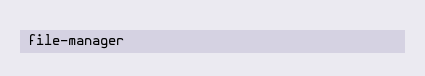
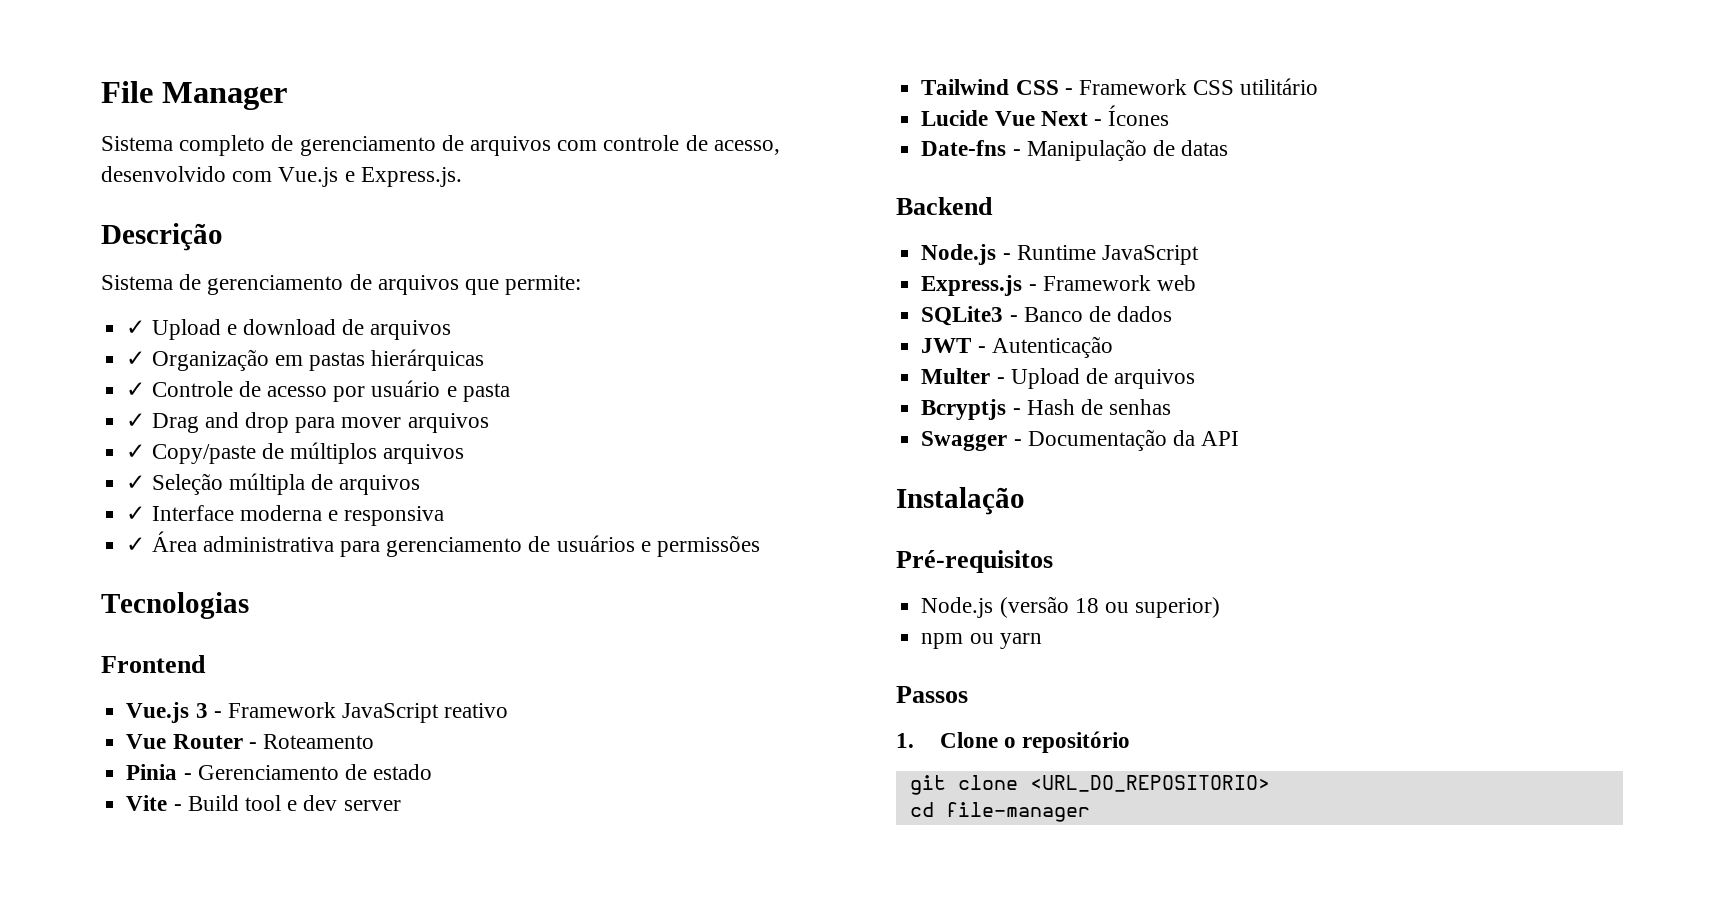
- file-manager
+ File Manager
+ Sistema completo de gerenciamento de arquivos com controle de acesso, desenvolvido com Vue.js e Express.js.
+ Descrição
+ Sistema de gerenciamento de arquivos que permite:
+ ✓ Upload e download de arquivos
+ ✓ Organização em pastas hierárquicas
+ ✓ Controle de acesso por usuário e pasta
+ ✓ Drag and drop para mover arquivos
+ ✓ Copy/paste de múltiplos arquivos
+ ✓ Seleção múltipla de arquivos
+ ✓ Interface moderna e responsiva
+ ✓ Área administrativa para gerenciamento de usuários e permissões
+ Tecnologias
+ Frontend
+ Vue.js 3 - Framework JavaScript reativo
+ Vue Router - Roteamento
+ Pinia - Gerenciamento de estado
+ Vite - Build tool e dev server
+ Tailwind CSS - Framework CSS utilitário
+ Lucide Vue Next - Ícones
+ Date-fns - Manipulação de datas
+ Backend
+ Node.js - Runtime JavaScript
+ Express.js - Framework web
+ SQLite3 - Banco de dados
+ JWT - Autenticação
+ Multer - Upload de arquivos
+ Bcryptjs - Hash de senhas
+ Swagger - Documentação da API
+ Instalação
+ Pré-requisitos
+ Node.js (versão 18 ou superior)
+ npm ou yarn
+ Passos
+ 1. Clone o repositório
+ git clone <URL_DO_REPOSITORIO>
+ cd file-manager

